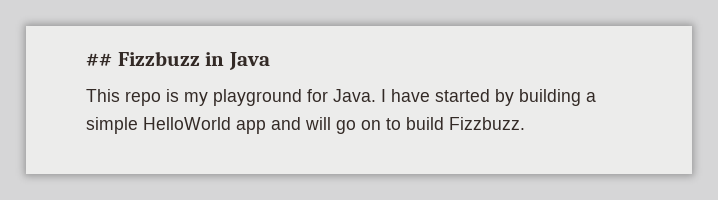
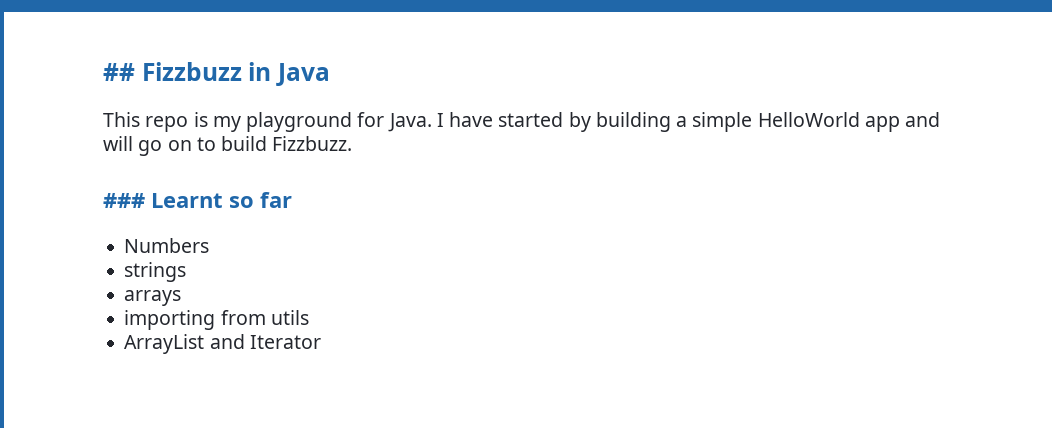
+ ### Learnt so far
+ Numbers
+ strings
+ arrays
+ importing from utils
+ ArrayList and Iterator

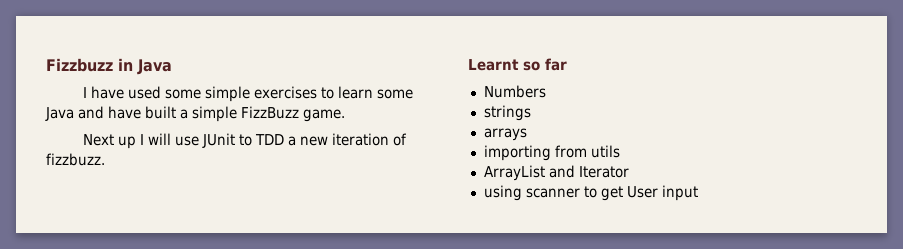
- ## Fizzbuzz in Java
+ Fizzbuzz in Java
- This repo is my playground for Java. I have started by building a simple HelloWorld app and will go on to build Fizzbuzz.
- ### Learnt so far
+ I have used some simple exercises to learn some Java and have built a simple FizzBuzz game.
+ Next up I will use JUnit to TDD a new iteration of fizzbuzz.
+ Learnt so far
+ using scanner to get User input

